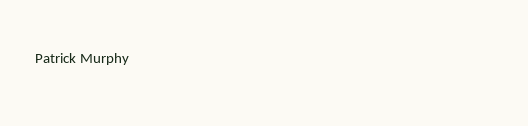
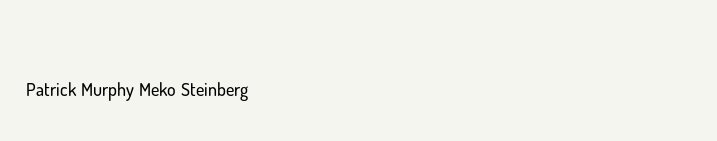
- Patrick Murphy
+ Patrick Murphy Meko Steinberg

